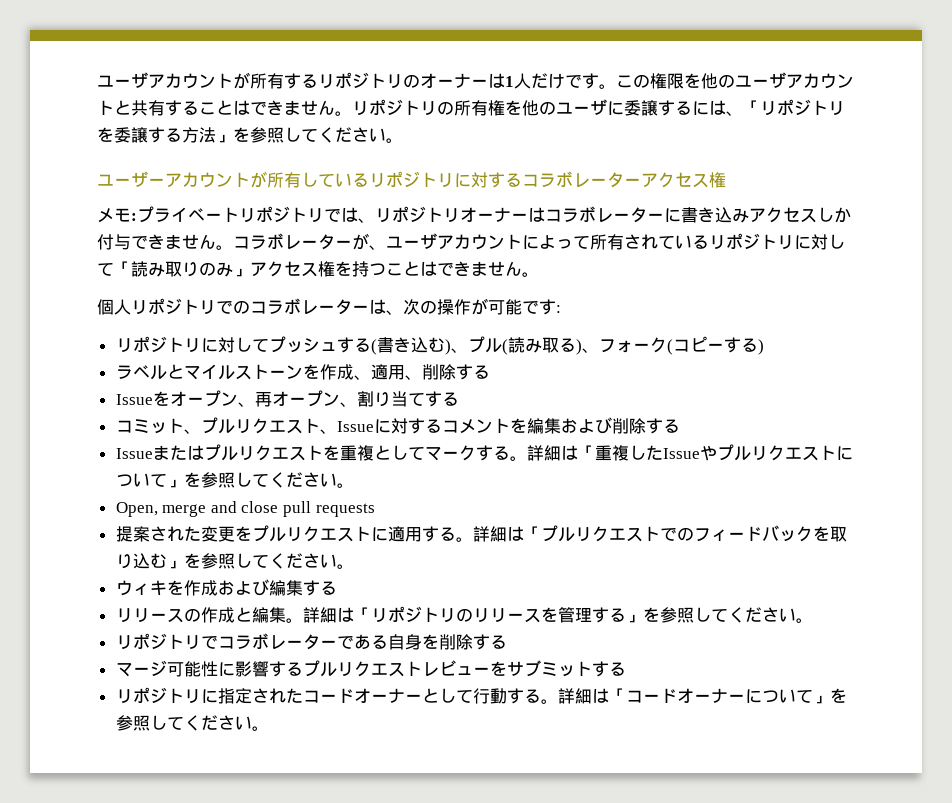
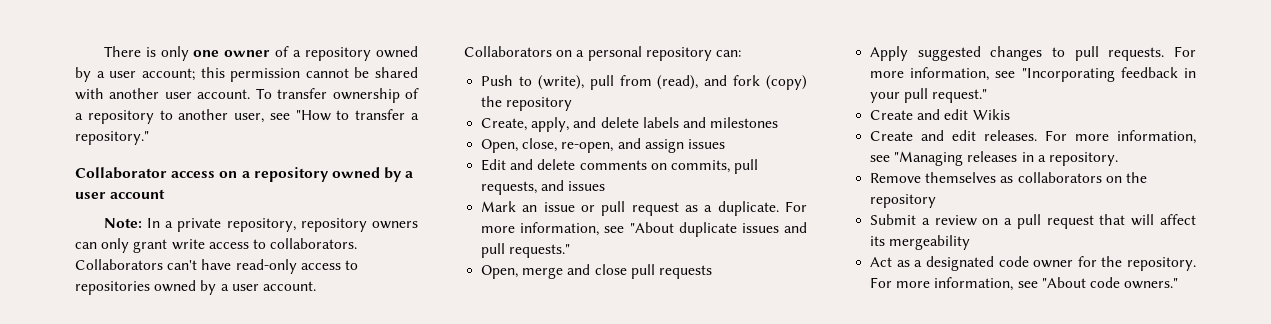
- ユーザアカウントが所有するリポジトリのオーナーは1人だけです。この権限を他のユーザアカウントと共有することはできません。リポジトリの所有権を他のユーザに委譲するには、「リポジトリを委譲する方法」を参照してください。
- ユーザーアカウントが所有しているリポジトリに対するコラボレーターアクセス権
- メモ:プライベートリポジトリでは、リポジトリオーナーはコラボレーターに書き込みアクセスしか付与できません。コラボレーターが、ユーザアカウントによって所有されているリポジトリに対して「読み取りのみ」アクセス権を持つことはできません。
- 個人リポジトリでのコラボレーターは、次の操作が可能です:
- リポジトリに対してプッシュする(書き込む)、プル(読み取る)、フォーク(コピーする)
- ラベルとマイルストーンを作成、適用、削除する
- Issueをオープン、再オープン、割り当てする
- コミット、プルリクエスト、Issueに対するコメントを編集および削除する
- Issueまたはプルリクエストを重複としてマークする。詳細は「重複したIssueやプルリクエストについて」を参照してください。
+ There is only one owner of a repository owned by a user account; this permission cannot be shared with another user account. To transfer ownership of a repository to another user, see "How to transfer a repository."
+ Collaborator access on a repository owned by a user account
+ Note: In a private repository, repository owners can only grant write access to collaborators. Collaborators can't have read-only access to repositories owned by a user account.
+ Collaborators on a personal repository can:
+ Push to (write), pull from (read), and fork (copy) the repository
+ Create, apply, and delete labels and milestones
+ Open, close, re-open, and assign issues
+ Edit and delete comments on commits, pull requests, and issues
+ Mark an issue or pull request as a duplicate. For more information, see "About duplicate issues and pull requests."
- 提案された変更をプルリクエストに適用する。詳細は「プルリクエストでのフィードバックを取り込む」を参照してください。
- ウィキを作成および編集する
- リリースの作成と編集。詳細は「リポジトリのリリースを管理する」を参照してください。
- リポジトリでコラボレーターである自身を削除する
- マージ可能性に影響するプルリクエストレビューをサブミットする
- リポジトリに指定されたコードオーナーとして行動する。詳細は「コードオーナーについて」を参照してください。
+ Apply suggested changes to pull requests. For more information, see "Incorporating feedback in your pull request."
+ Create and edit Wikis
+ Create and edit releases. For more information, see "Managing releases in a repository.
+ Remove themselves as collaborators on the repository
+ Submit a review on a pull request that will affect its mergeability
+ Act as a designated code owner for the repository. For more information, see "About code owners."

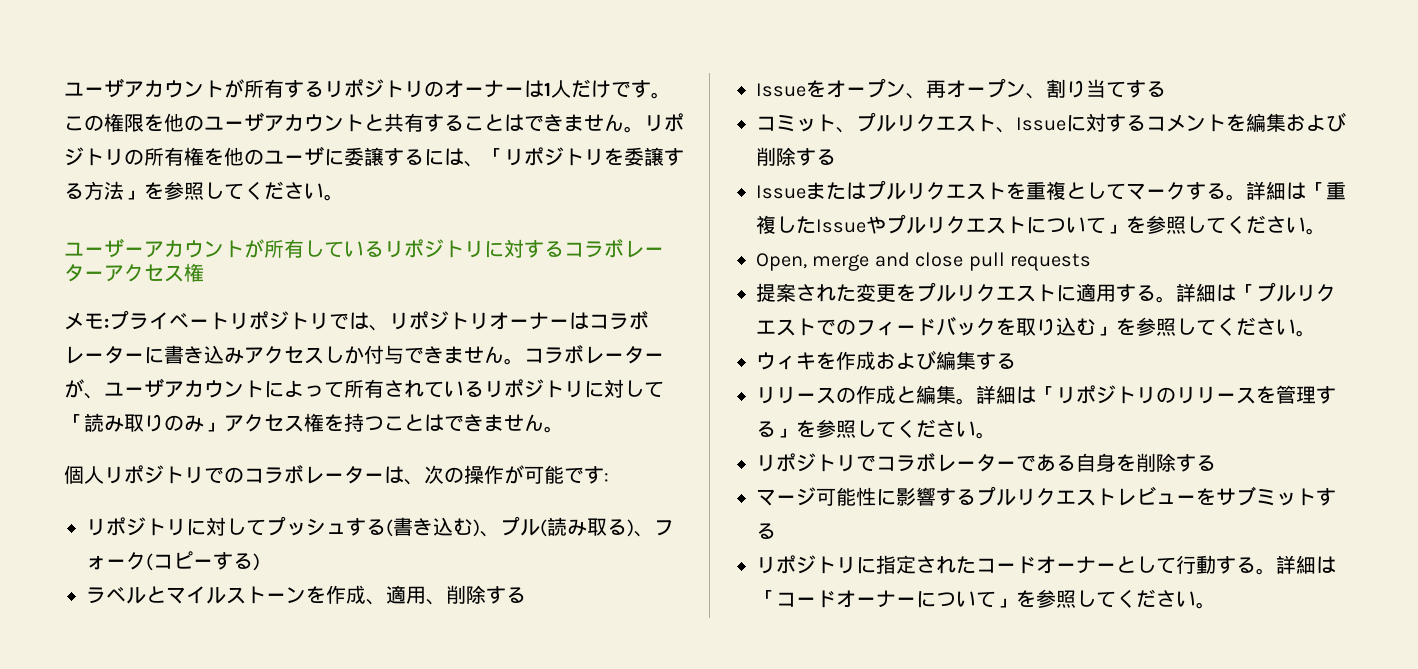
- There is only one owner of a repository owned by a user account; this permission cannot be shared with another user account. To transfer ownership of a repository to another user, see "How to transfer a repository."
- Collaborator access on a repository owned by a user account
- Note: In a private repository, repository owners can only grant write access to collaborators. Collaborators can't have read-only access to repositories owned by a user account.
- Collaborators on a personal repository can:
- Push to (write), pull from (read), and fork (copy) the repository
- Create, apply, and delete labels and milestones
- Open, close, re-open, and assign issues
- Edit and delete comments on commits, pull requests, and issues
- Mark an issue or pull request as a duplicate. For more information, see "About duplicate issues and pull requests."
+ ユーザアカウントが所有するリポジトリのオーナーは1人だけです。この権限を他のユーザアカウントと共有することはできません。リポジトリの所有権を他のユーザに委譲するには、「リポジトリを委譲する方法」を参照してください。
+ ユーザーアカウントが所有しているリポジトリに対するコラボレーターアクセス権
+ メモ:プライベートリポジトリでは、リポジトリオーナーはコラボレーターに書き込みアクセスしか付与できません。コラボレーターが、ユーザアカウントによって所有されているリポジトリに対して「読み取りのみ」アクセス権を持つことはできません。
+ 個人リポジトリでのコラボレーターは、次の操作が可能です:
+ リポジトリに対してプッシュする(書き込む)、プル(読み取る)、フォーク(コピーする)
+ ラベルとマイルストーンを作成、適用、削除する
+ Issueをオープン、再オープン、割り当てする
+ コミット、プルリクエスト、Issueに対するコメントを編集および削除する
+ Issueまたはプルリクエストを重複としてマークする。詳細は「重複したIssueやプルリクエストについて」を参照してください。
- Apply suggested changes to pull requests. For more information, see "Incorporating feedback in your pull request."
- Create and edit Wikis
- Create and edit releases. For more information, see "Managing releases in a repository.
- Remove themselves as collaborators on the repository
- Submit a review on a pull request that will affect its mergeability
- Act as a designated code owner for the repository. For more information, see "About code owners."
+ 提案された変更をプルリクエストに適用する。詳細は「プルリクエストでのフィードバックを取り込む」を参照してください。
+ ウィキを作成および編集する
+ リリースの作成と編集。詳細は「リポジトリのリリースを管理する」を参照してください。
+ リポジトリでコラボレーターである自身を削除する
+ マージ可能性に影響するプルリクエストレビューをサブミットする
+ リポジトリに指定されたコードオーナーとして行動する。詳細は「コードオーナーについて」を参照してください。

